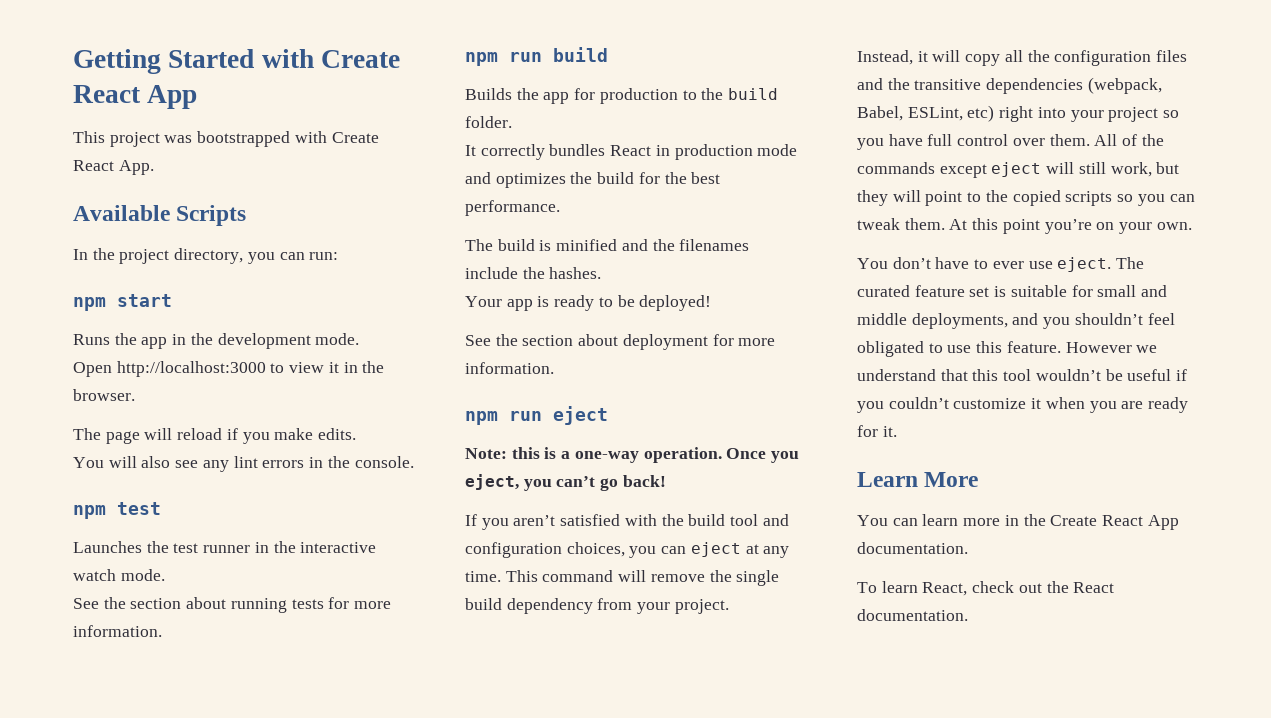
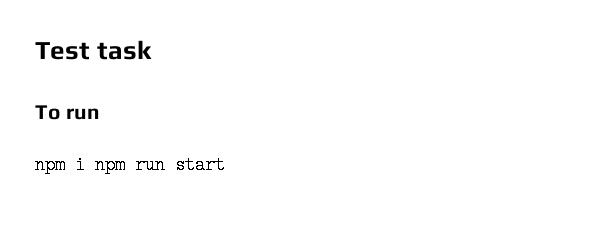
- Getting Started with Create React App
- This project was bootstrapped with Create React App.
- Available Scripts
- In the project directory, you can run:
- npm start
- Runs the app in the development mode.
- Open http://localhost:3000 to view it in the browser.
- The page will reload if you make edits.
- You will also see any lint errors in the console.
- npm test
- Launches the test runner in the interactive watch mode.
- See the section about running tests for more information.
- npm run build
- Builds the app for production to the build folder.
- It correctly bundles React in production mode and optimizes the build for the best performance.
- The build is minified and the filenames include the hashes.
- Your app is ready to be deployed!
- See the section about deployment for more information.
- npm run eject
- Note: this is a one-way operation. Once you eject, you can’t go back!
- If you aren’t satisfied with the build tool and configuration choices, you can eject at any time. This command will remove the single build dependency from your project.
- Instead, it will copy all the configuration files and the transitive dependencies (webpack, Babel, ESLint, etc) right into your project so you have full control over them. All of the commands except eject will still work, but they will point to the copied scripts so you can tweak them. At this point you’re on your own.
- You don’t have to ever use eject. The curated feature set is suitable for small and middle deployments, and you shouldn’t feel obligated to use this feature. However we understand that this tool wouldn’t be useful if you couldn’t customize it when you are ready for it.
- Learn More
- You can learn more in the Create React App documentation.
- To learn React, check out the React documentation.
+ Test task
+ To run
+ npm i npm run start

